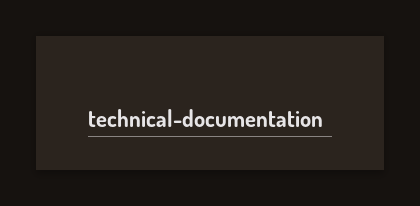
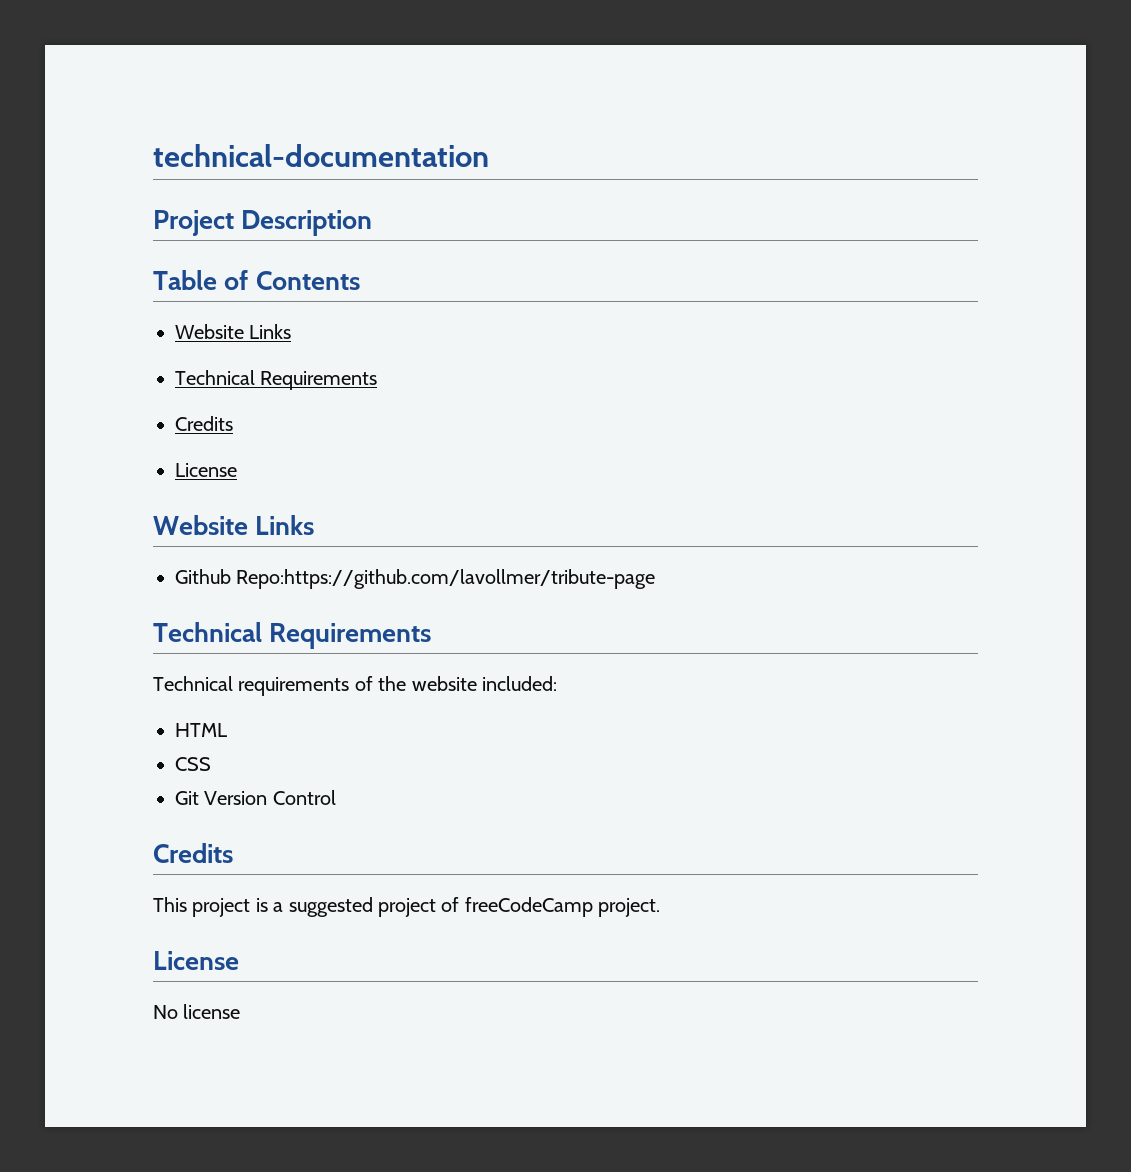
+ Project Description
+ Table of Contents
+ Website Links
+ Technical Requirements
+ Credits
+ License
+ Website Links
+ Github Repo:https://github.com/lavollmer/tribute-page
+ Technical Requirements
+ Technical requirements of the website included:
+ HTML
+ CSS
+ Git Version Control
+ Credits
+ This project is a suggested project of freeCodeCamp project.
+ License
+ No license

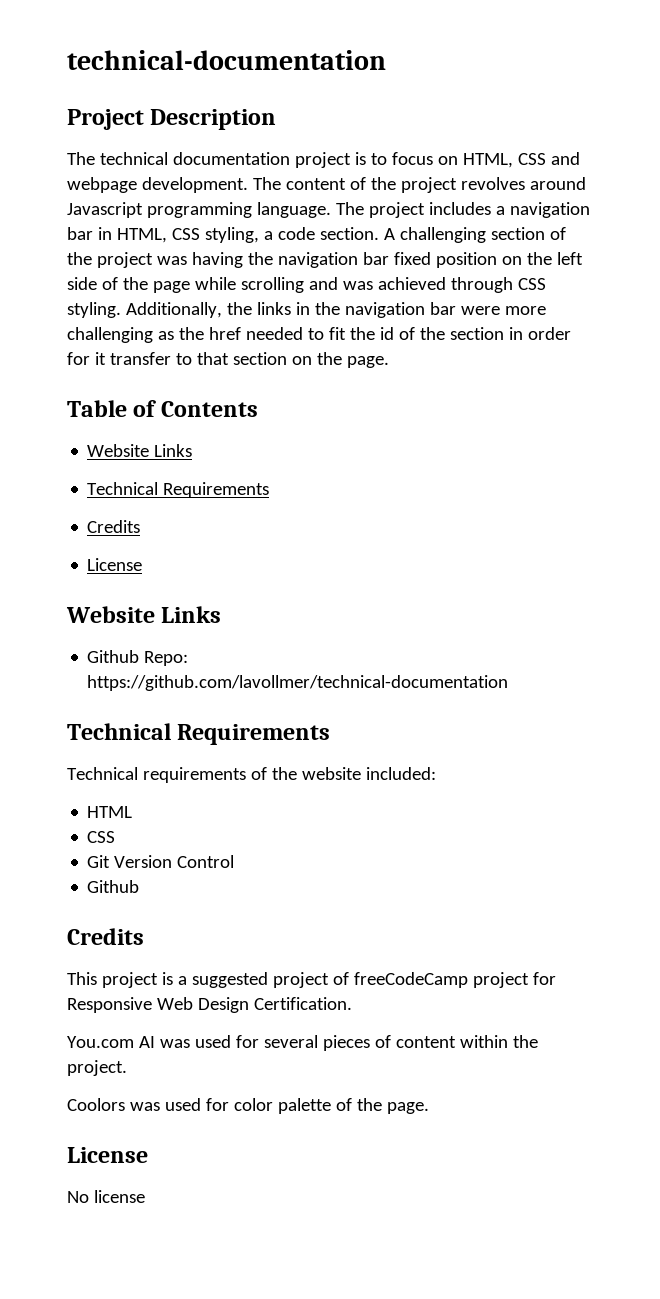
+ The technical documentation project is to focus on HTML, CSS and webpage development. The content of the project revolves around Javascript programming language. The project includes a navigation bar in HTML, CSS styling, a code section. A challenging section of the project was having the navigation bar fixed position on the left side of the page while scrolling and was achieved through CSS styling. Additionally, the links in the navigation bar were more challenging as the href needed to fit the id of the section in order for it transfer to that section on the page.
- Github Repo:https://github.com/lavollmer/tribute-page
+ Github Repo: https://github.com/lavollmer/technical-documentation
  Git Version Control
+ Github
- This project is a suggested project of freeCodeCamp project.
+ This project is a suggested project of freeCodeCamp project for Responsive Web Design Certification.
+ You.com AI was used for several pieces of content within the project.
+ Coolors was used for color palette of the page.

